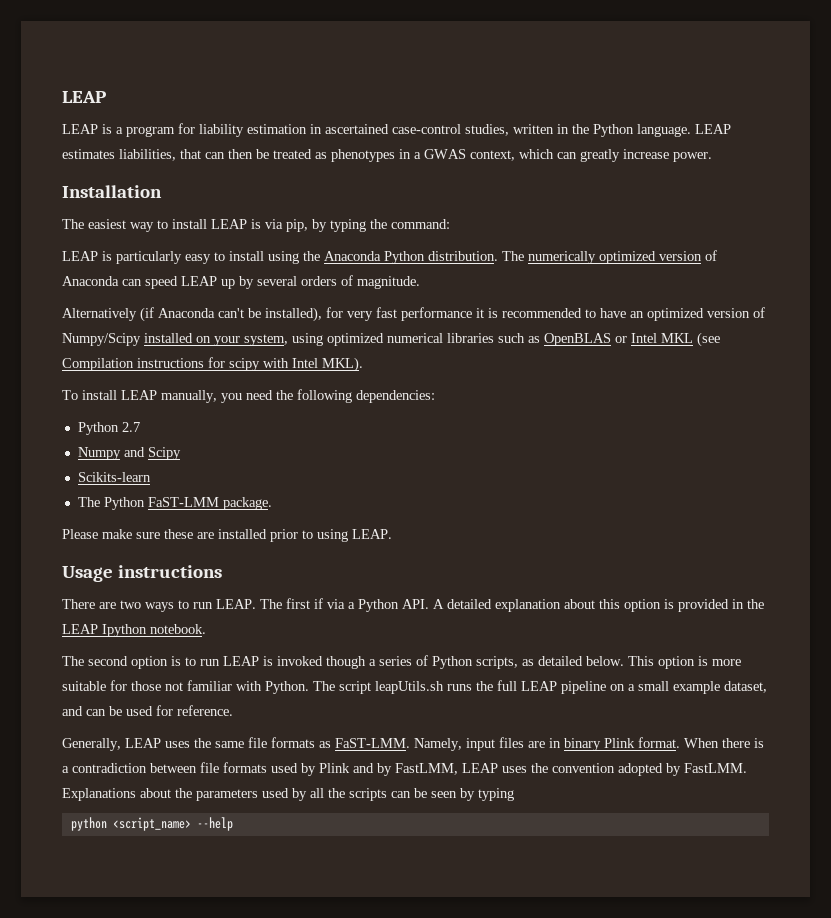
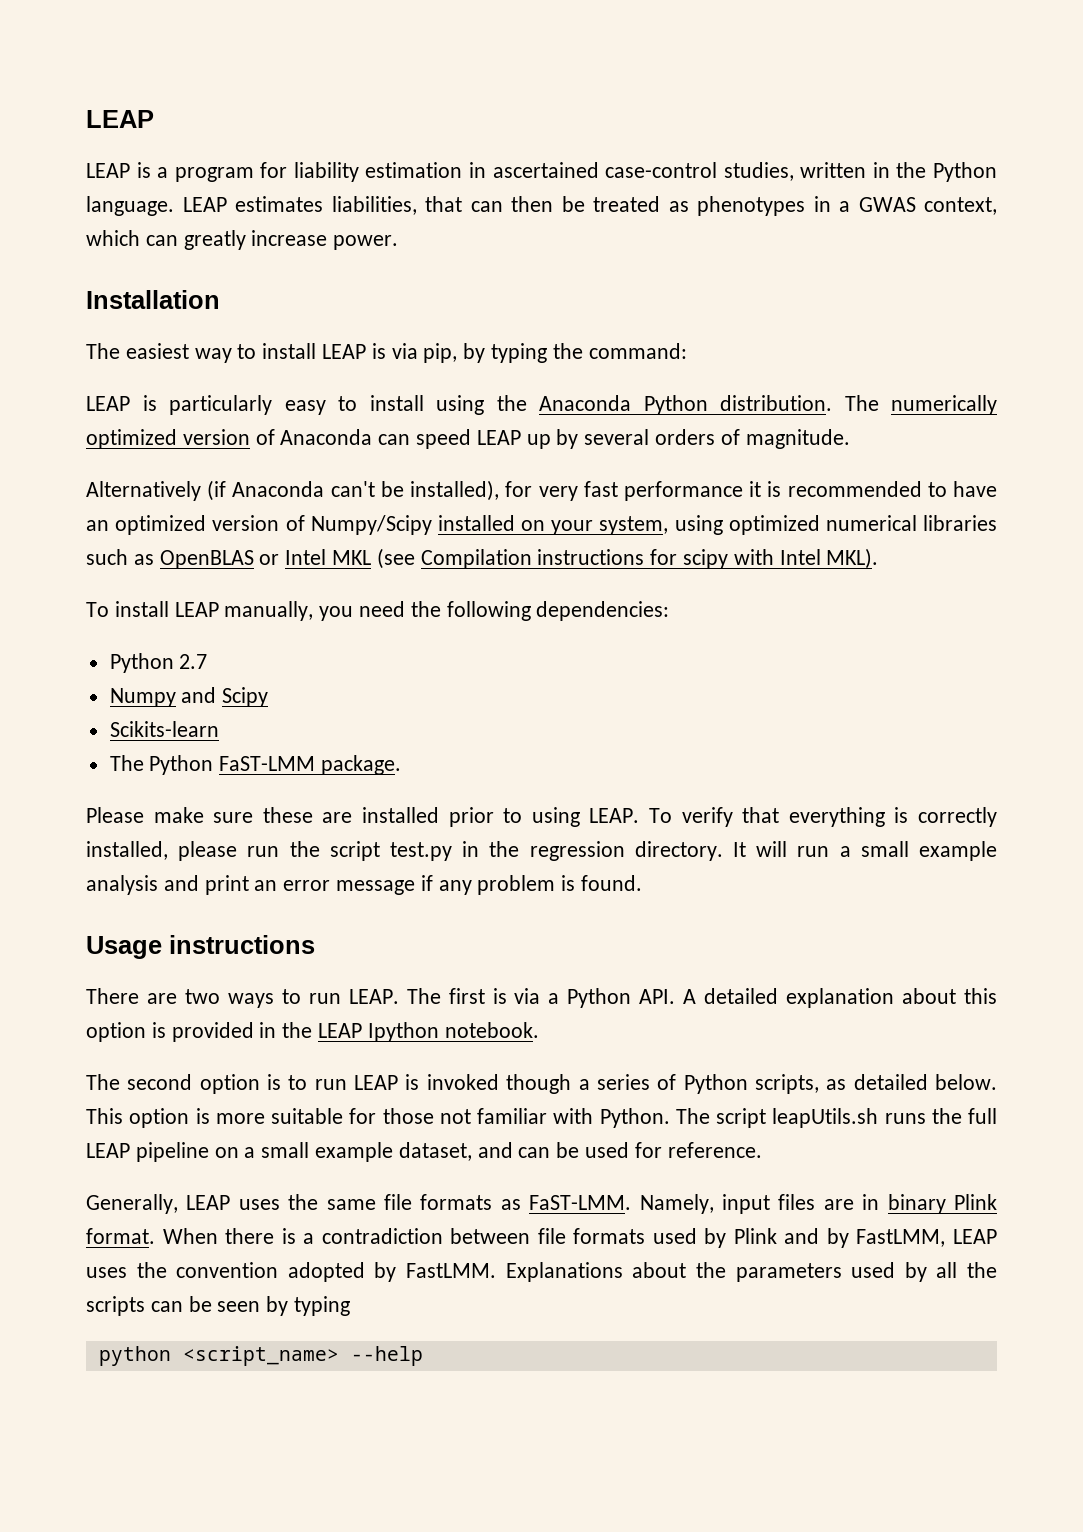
+ To verify that everything is correctly installed, please run the script test.py in the regression directory. It will run a small example analysis and print an error message if any problem is found.
- The first if via a Python API. A detailed explanation about this option is provided in the LEAP Ipython notebook.
+ The first is via a Python API. A detailed explanation about this option is provided in the LEAP Ipython notebook.

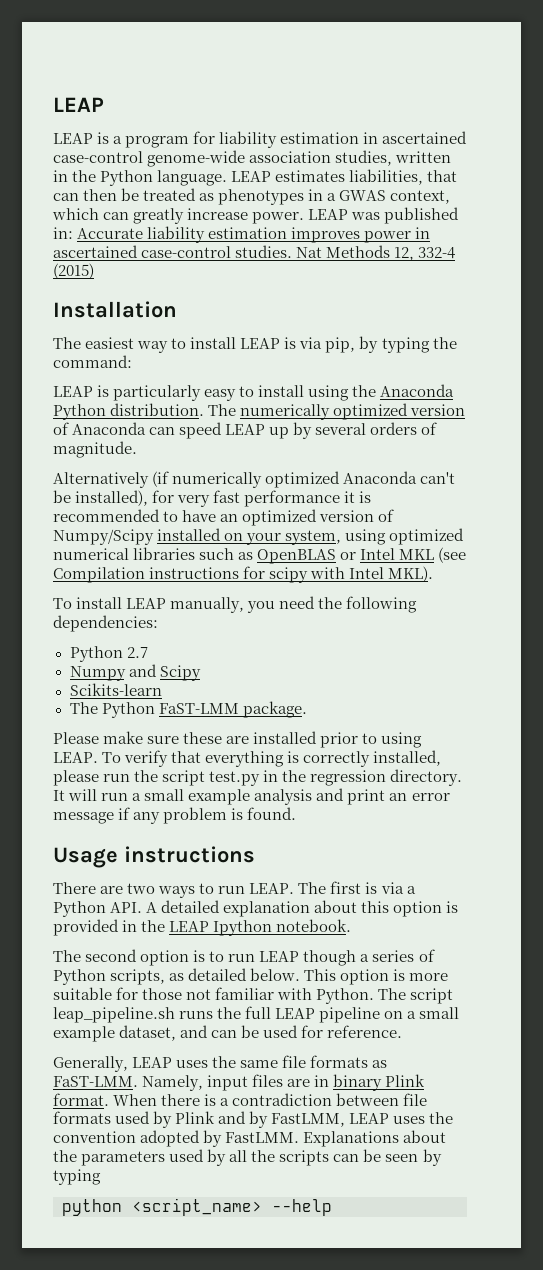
- LEAP is a program for liability estimation in ascertained case-control studies, written in the Python language.
+ LEAP is a program for liability estimation in ascertained case-control genome-wide association studies, written in the Python language.
+ LEAP was published in: Accurate liability estimation improves power in ascertained case-control studies. Nat Methods 12, 332-4 (2015)
- Alternatively (if Anaconda can't be installed), for very fast performance it is recommended to have an optimized version of Numpy/Scipy installed on your system, using optimized numerical libraries such as OpenBLAS or Intel MKL (see Compilation instructions for scipy with Intel MKL).
+ Alternatively (if numerically optimized Anaconda can't be installed), for very fast performance it is recommended to have an optimized version of Numpy/Scipy installed on your system, using optimized numerical libraries such as OpenBLAS or Intel MKL (see Compilation instructions for scipy with Intel MKL).
- The second option is to run LEAP is invoked though a series of Python scripts, as detailed below.
+ The second option is to run LEAP though a series of Python scripts, as detailed below.
- The script leapUtils.sh runs the full LEAP pipeline on a small example dataset, and can be used for reference.
+ The script leap_pipeline.sh runs the full LEAP pipeline on a small example dataset, and can be used for reference.

